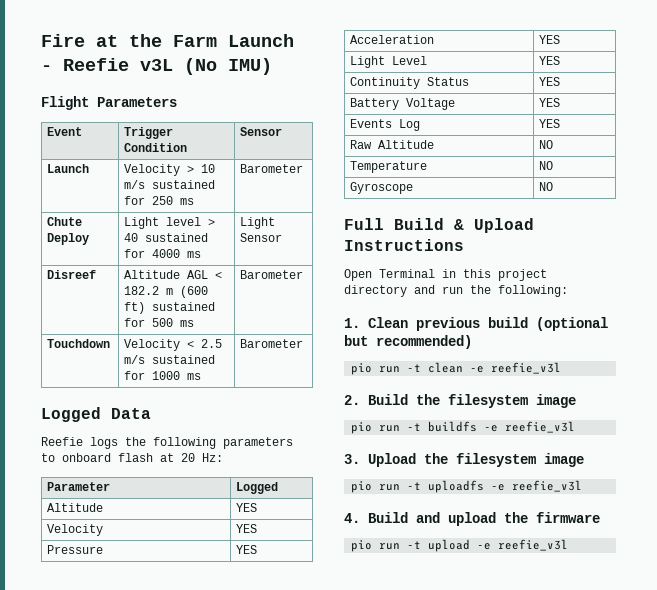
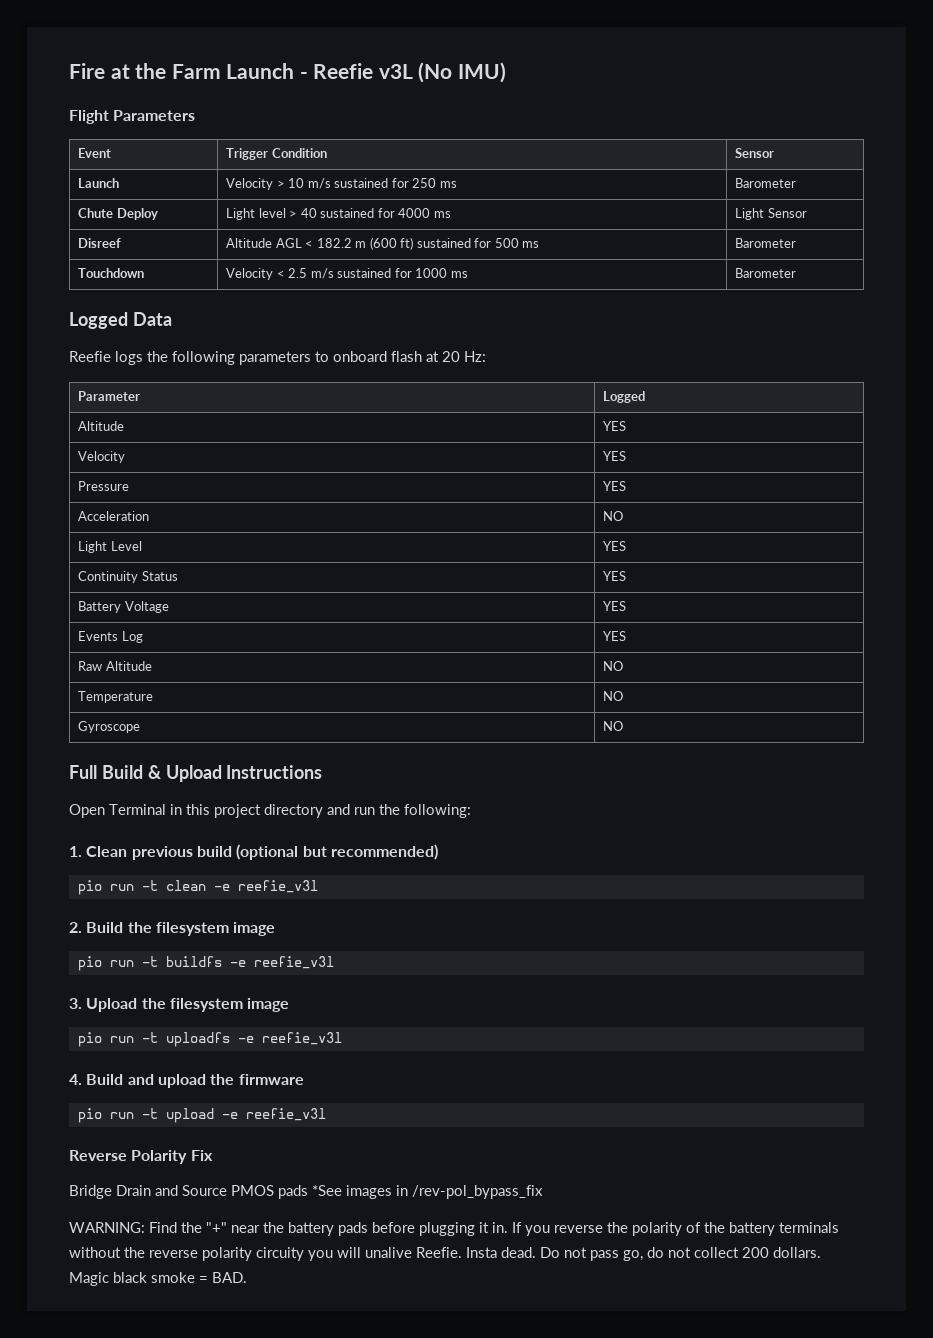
- Acceleration | YES
+ Acceleration | NO
+ Reverse Polarity Fix
+ Bridge Drain and Source PMOS pads *See images in /rev-pol_bypass_fix
+ WARNING: Find the "+" near the battery pads before plugging it in. If you reverse the polarity of the battery terminals without the reverse polarity circuity you will unalive Reefie. Insta dead. Do not pass go, do not collect 200 dollars. Magic black smoke = BAD.

